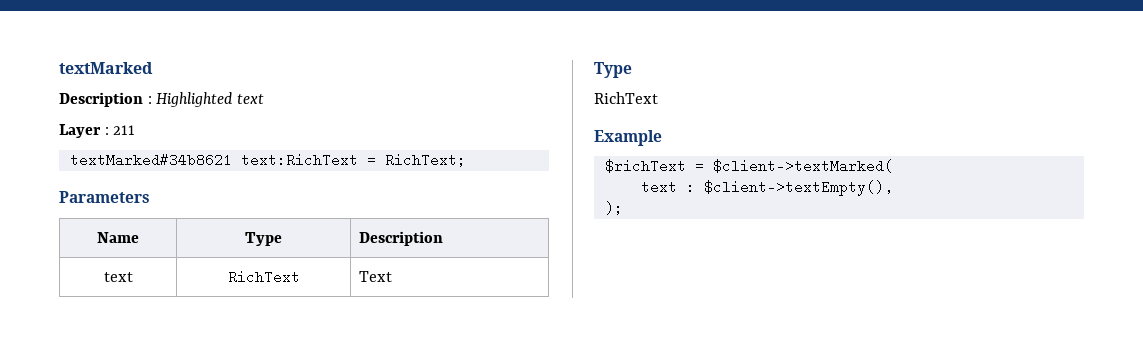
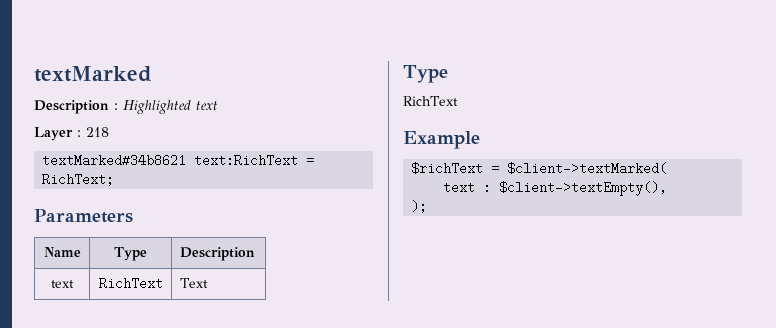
- Layer : 211
+ Layer : 218

